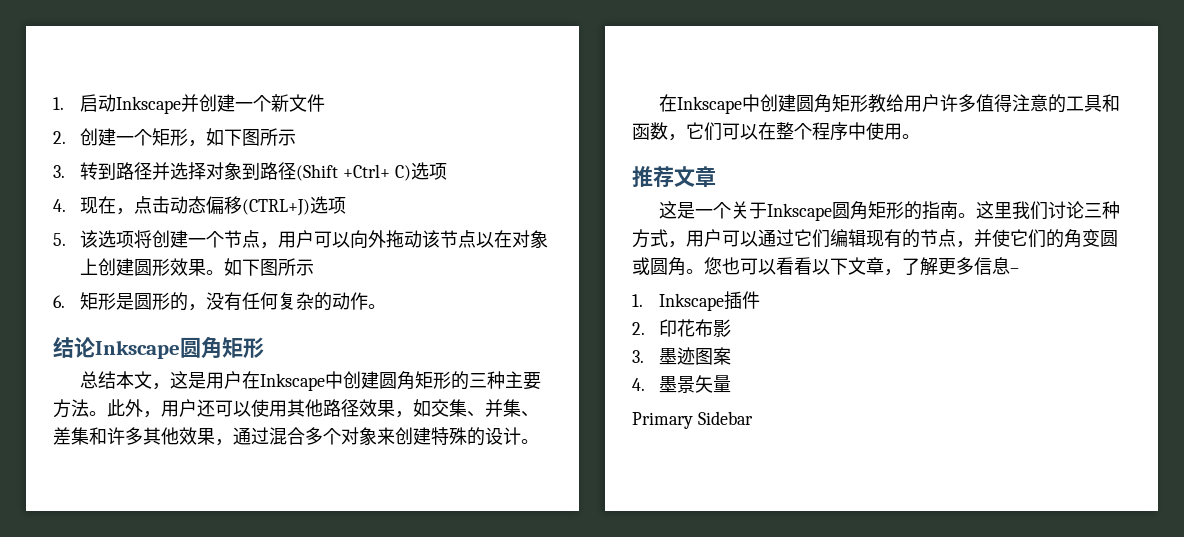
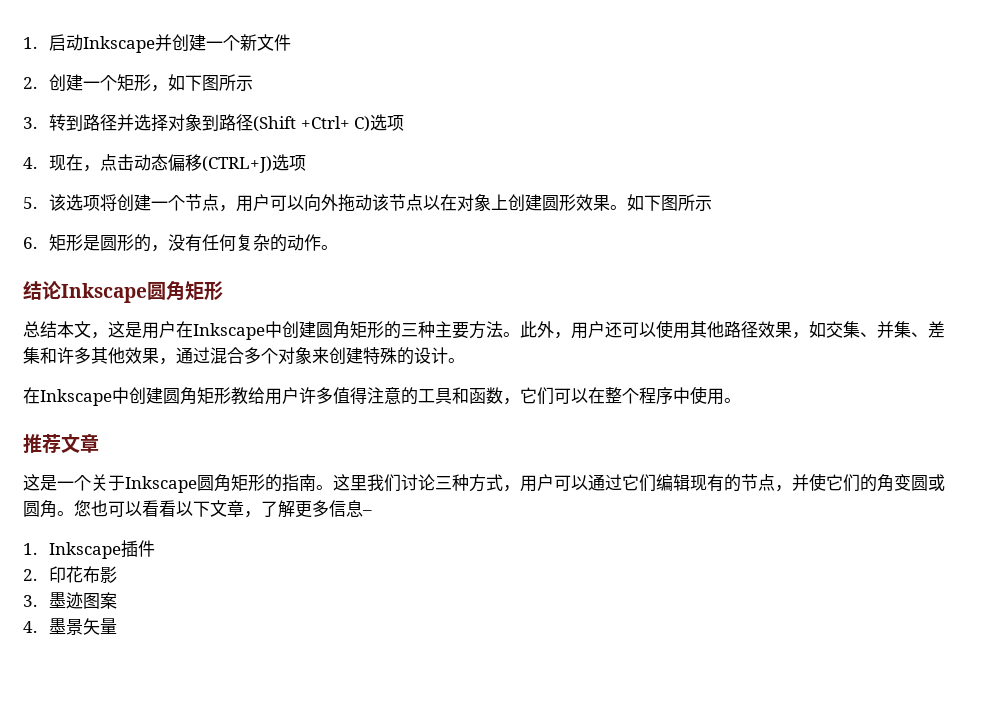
- Primary Sidebar

